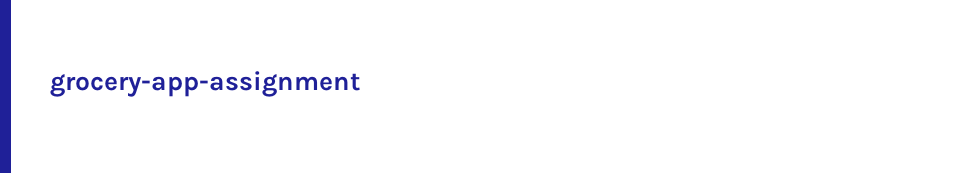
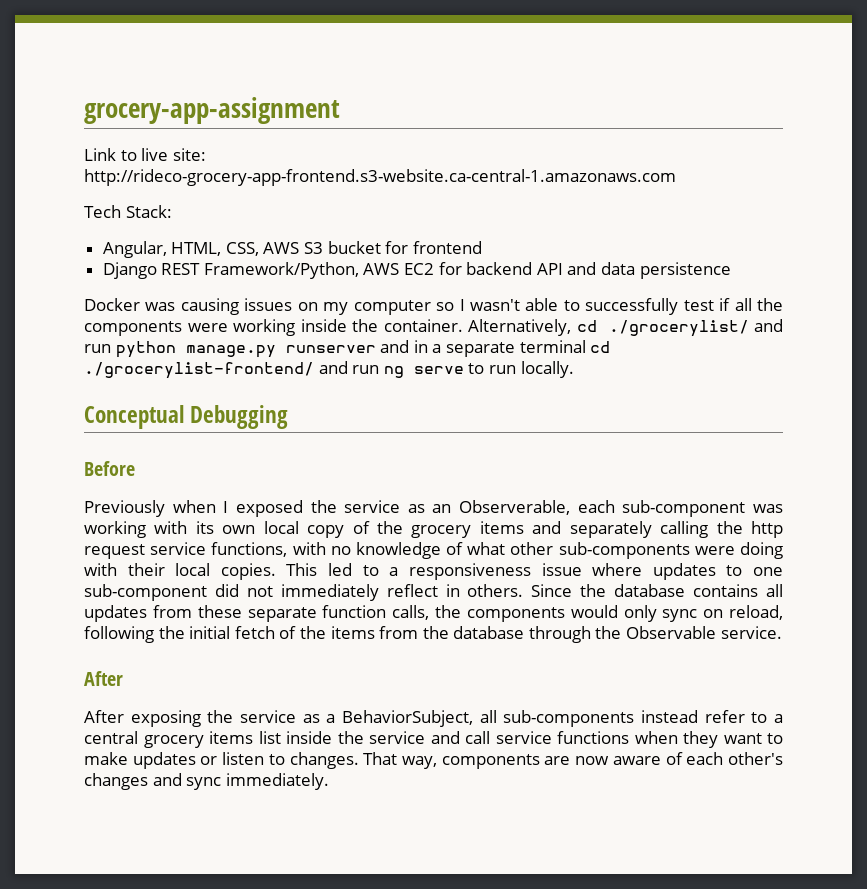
+ Link to live site: http://rideco-grocery-app-frontend.s3-website.ca-central-1.amazonaws.com
+ Tech Stack:
+ Angular, HTML, CSS, AWS S3 bucket for frontend
+ Django REST Framework/Python, AWS EC2 for backend API and data persistence
+ Docker was causing issues on my computer so I wasn't able to successfully test if all the components were working inside the container. Alternatively, cd ./grocerylist/ and run python manage.py runserver and in a separate terminal cd ./grocerylist-frontend/ and run ng serve to run locally.
+ Conceptual Debugging
+ Before
+ Previously when I exposed the service as an Observerable, each sub-component was working with its own local copy of the grocery items and separately calling the http request service functions, with no knowledge of what other sub-components were doing with their local copies. This led to a responsiveness issue where updates to one sub-component did not immediately reflect in others. Since the database contains all updates from these separate function calls, the components would only sync on reload, following the initial fetch of the items from the database through the Observable service.
+ After
+ After exposing the service as a BehaviorSubject, all sub-components instead refer to a central grocery items list inside the service and call service functions when they want to make updates or listen to changes. That way, components are now aware of each other's changes and sync immediately.

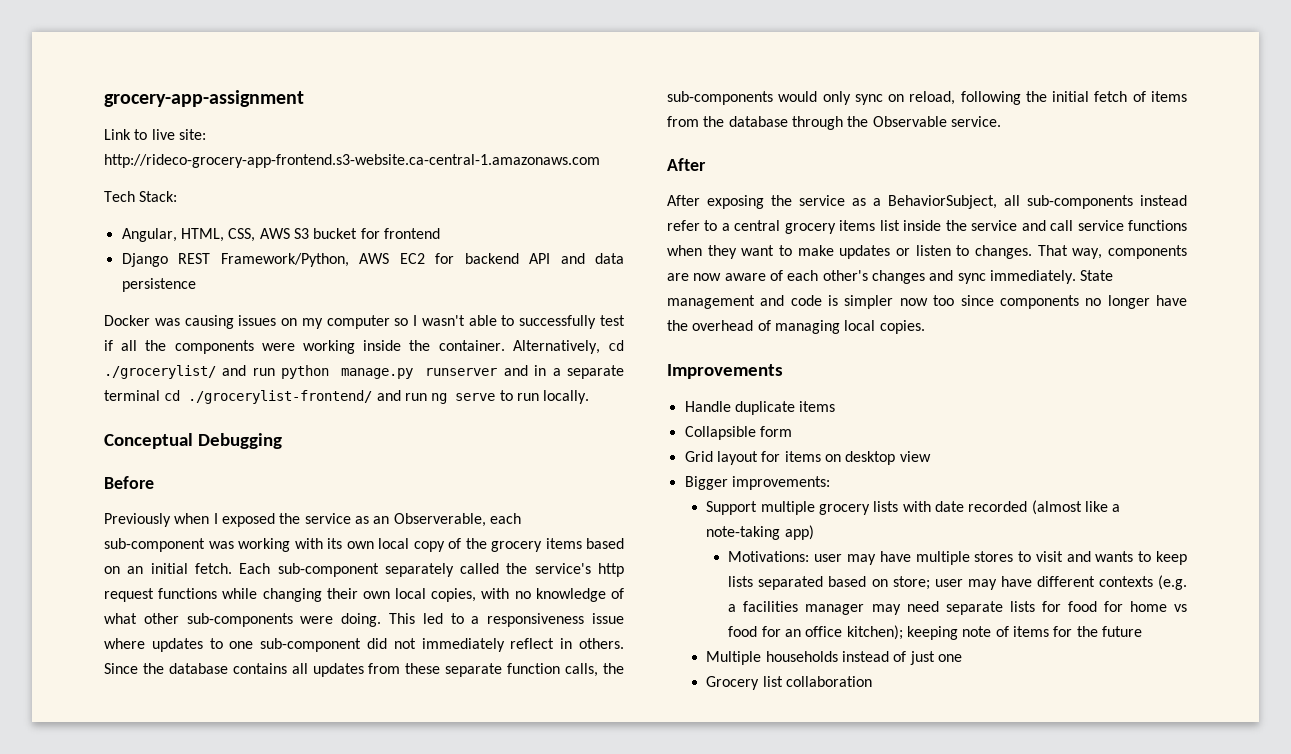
- Previously when I exposed the service as an Observerable, each sub-component was working with its own local copy of the grocery items and separately calling the http request service functions, with no knowledge of what other sub-components were doing with their local copies.
+ Previously when I exposed the service as an Observerable, each sub-component was working with its own local copy of the grocery items based on an initial fetch. Each sub-component separately called the service's http request functions while changing their own local copies, with no knowledge of what other sub-components were doing.
- Since the database contains all updates from these separate function calls, the components would only sync on reload, following the initial fetch of the items from the database through the Observable service.
+ Since the database contains all updates from these separate function calls, the sub-components would only sync on reload, following the initial fetch of items from the database through the Observable service.
+ State management and code is simpler now too since components no longer have the overhead of managing local copies.
+ Improvements
+ Handle duplicate items
+ Collapsible form
+ Grid layout for items on desktop view
+ Bigger improvements:
+ Support multiple grocery lists with date recorded (almost like a note-taking app)
+ Motivations: user may have multiple stores to visit and wants to keep lists separated based on store; user may have different contexts (e.g. a facilities manager may need separate lists for food for home vs food for an office kitchen); keeping note of items for the future
+ Multiple households instead of just one
+ Grocery list collaboration

